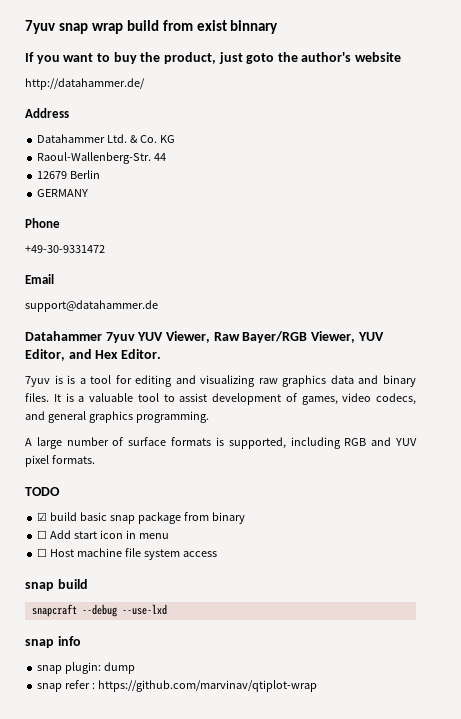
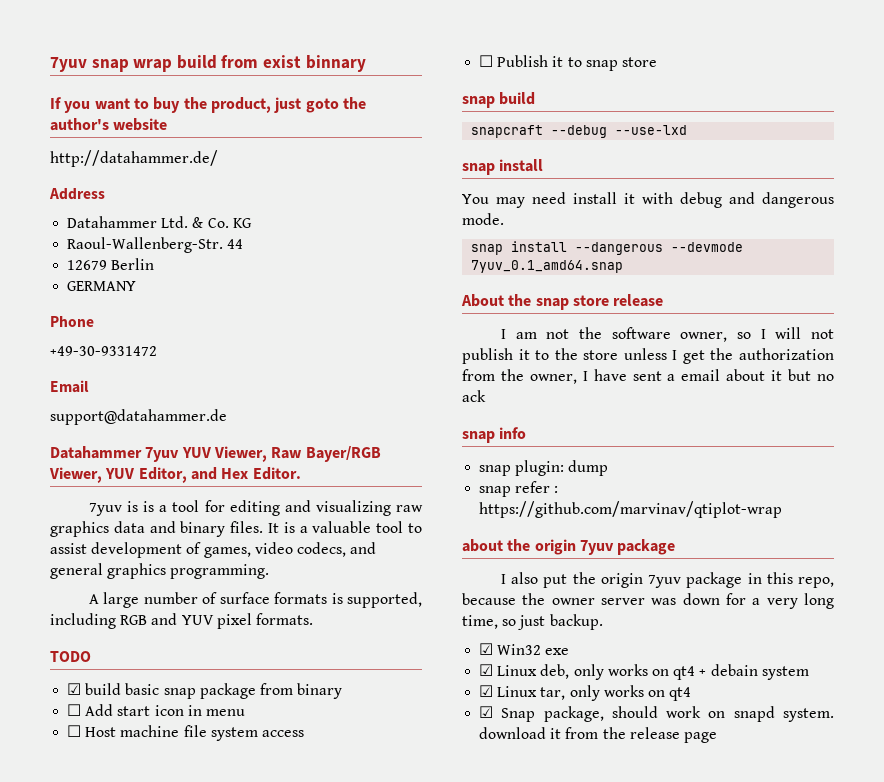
+ ☐ Publish it to snap store
  snapcraft --debug --use-lxd
+ snap install
+ You may need install it with debug and dangerous mode.
+ snap install --dangerous --devmode 7yuv_0.1_amd64.snap
+ About the snap store release
+ I am not the software owner, so I will not publish it to the store unless I get the authorization from the owner, I have sent a email about it but no ack
+ about the origin 7yuv package
+ I also put the origin 7yuv package in this repo, because the owner server was down for a very long time, so just backup.
+ ☑ Win32 exe
+ ☑ Linux deb, only works on qt4 + debain system
+ ☑ Linux tar, only works on qt4
+ ☑ Snap package, should work on snapd system. download it from the release page

